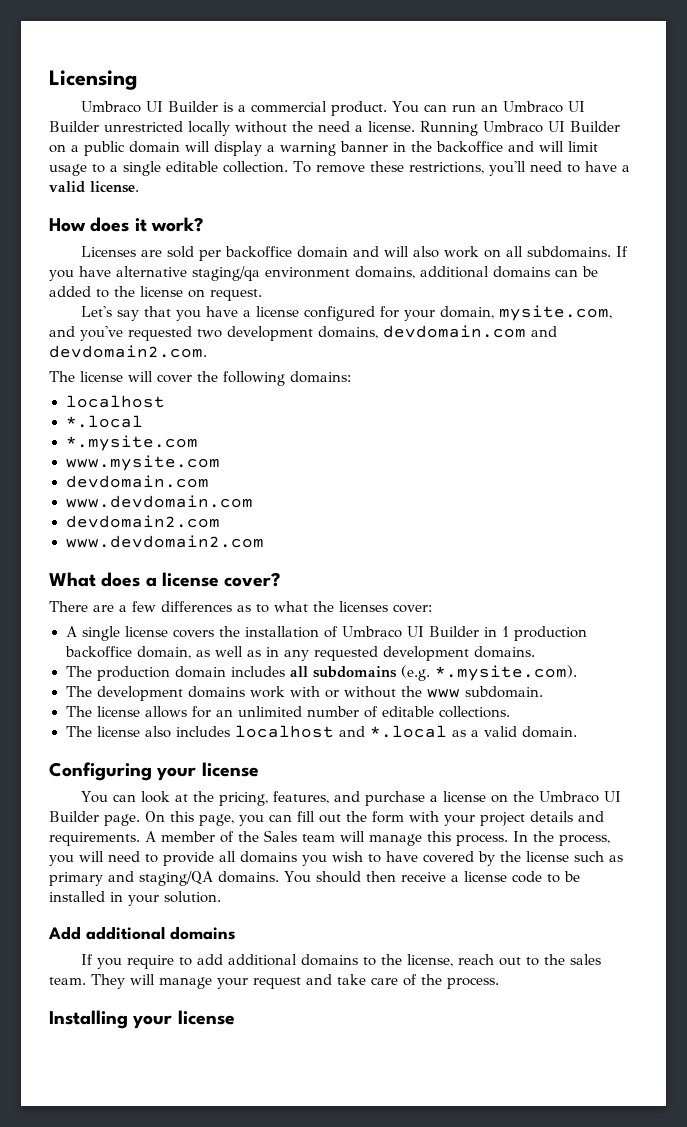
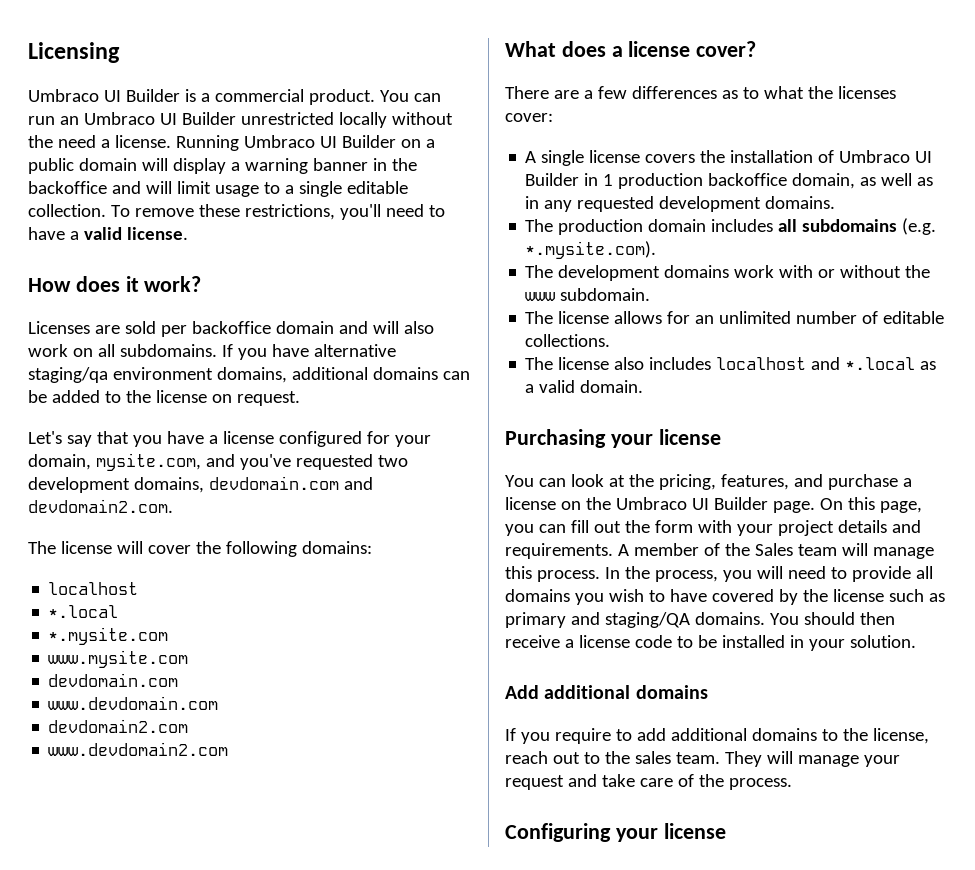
- Configuring your license
+ Purchasing your license
- Installing your license
+ Configuring your license

